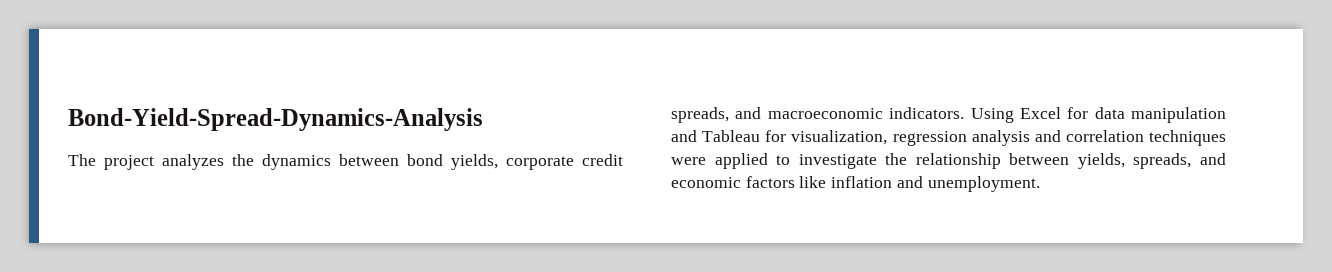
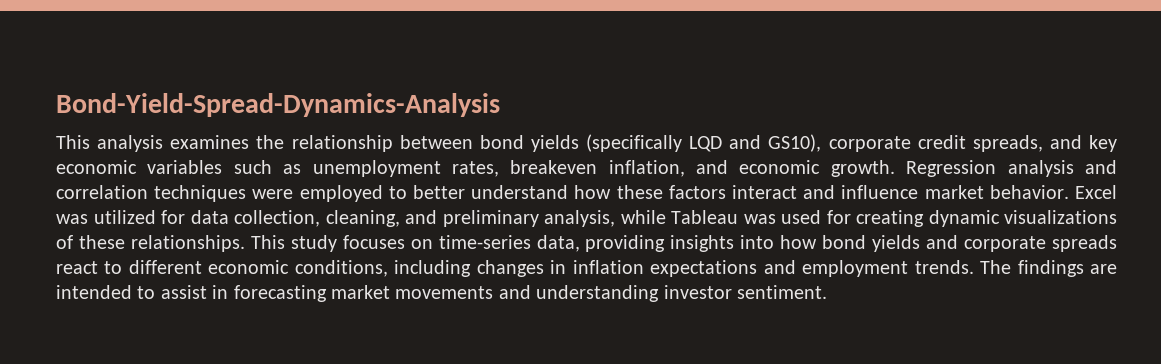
- The project analyzes the dynamics between bond yields, corporate credit spreads, and macroeconomic indicators. Using Excel for data manipulation and Tableau for visualization, regression analysis and correlation techniques were applied to investigate the relationship between yields, spreads, and economic factors like inflation and unemployment.
+ This analysis examines the relationship between bond yields (specifically LQD and GS10), corporate credit spreads, and key economic variables such as unemployment rates, breakeven inflation, and economic growth. Regression analysis and correlation techniques were employed to better understand how these factors interact and influence market behavior. Excel was utilized for data collection, cleaning, and preliminary analysis, while Tableau was used for creating dynamic visualizations of these relationships. This study focuses on time-series data, providing insights into how bond yields and corporate spreads react to different economic conditions, including changes in inflation expectations and employment trends. The findings are intended to assist in forecasting market movements and understanding investor sentiment.

